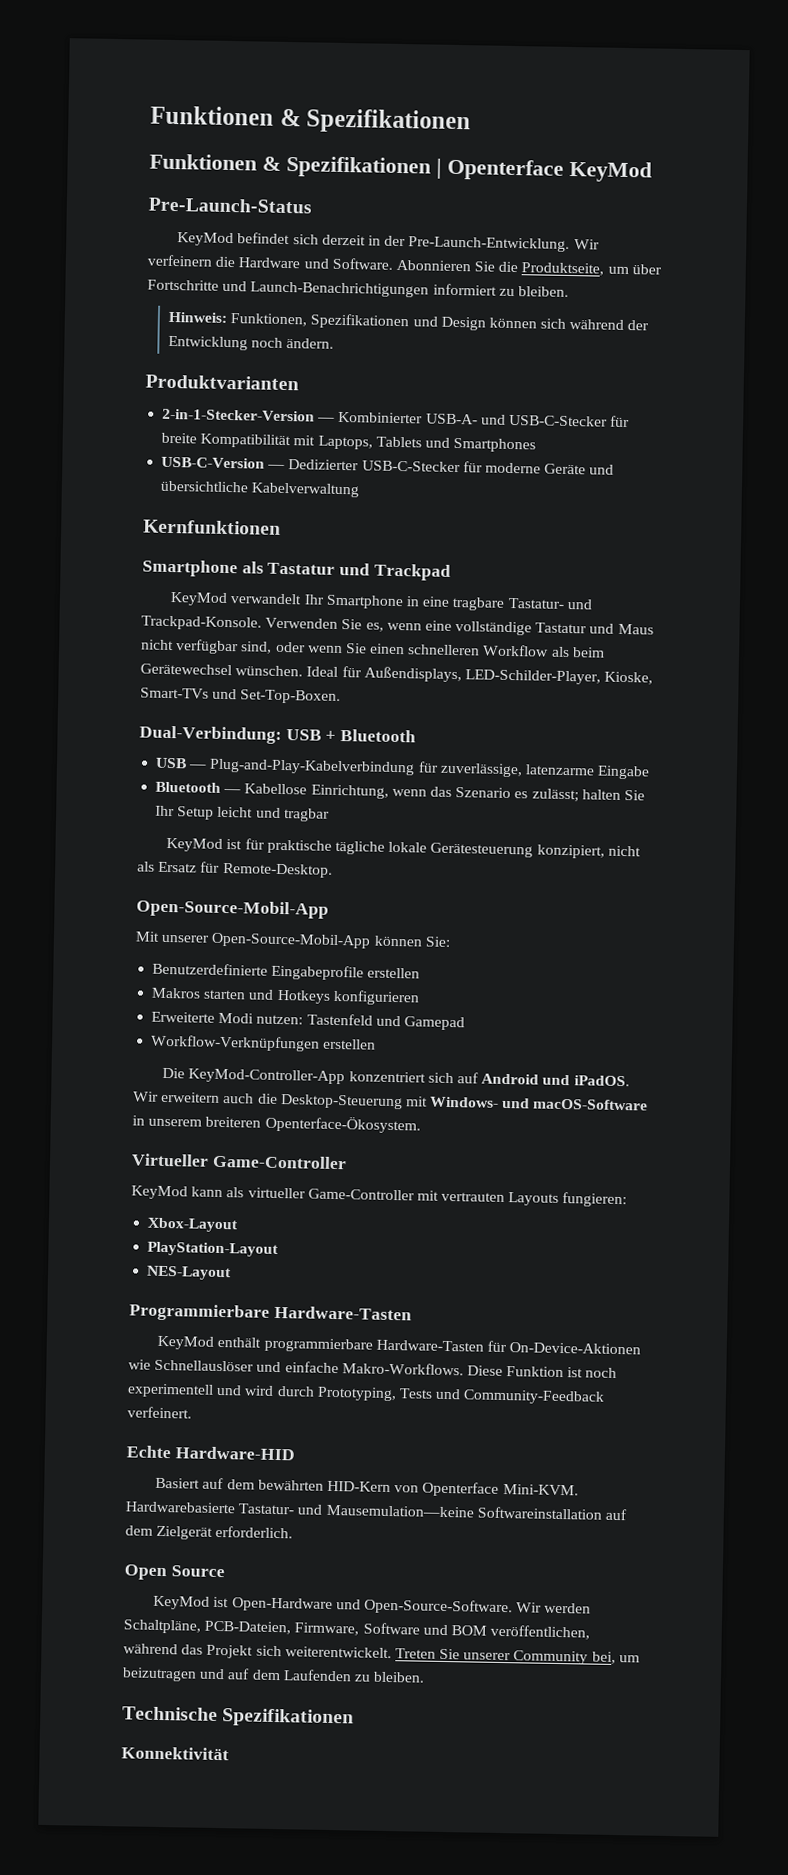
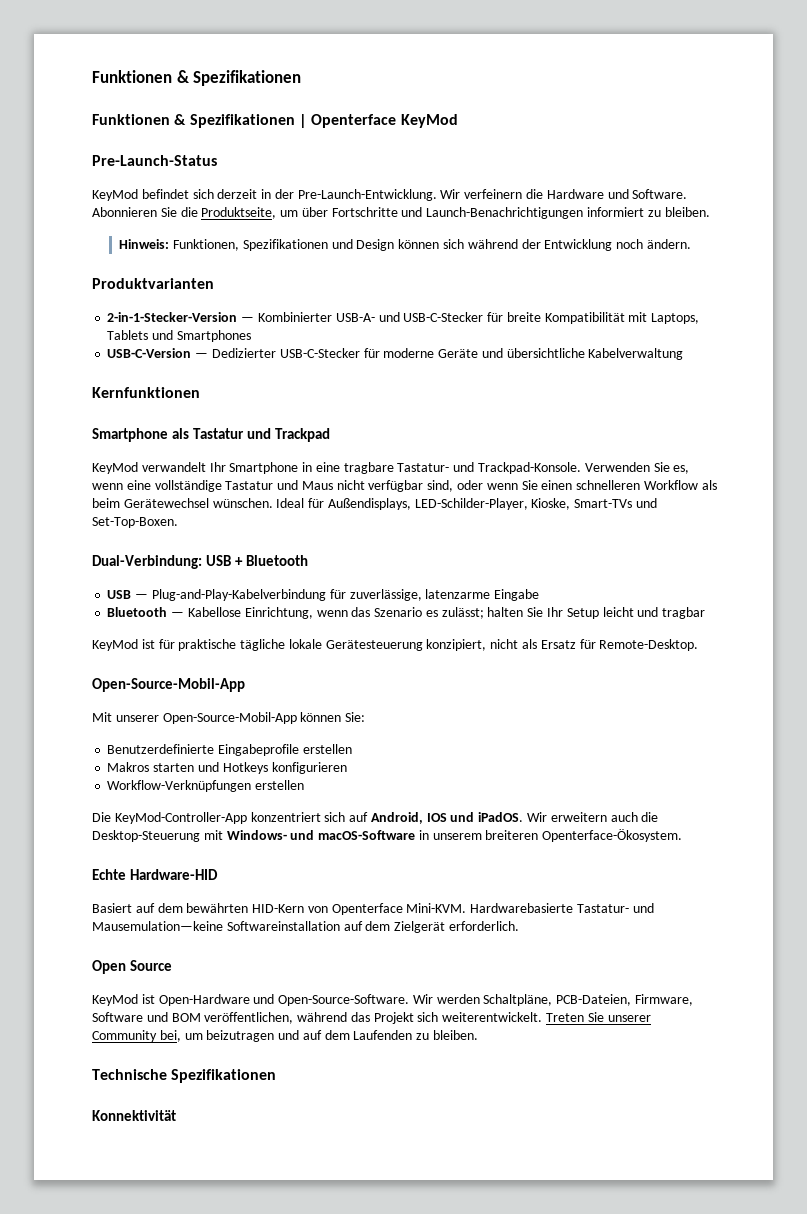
- Erweiterte Modi nutzen: Tastenfeld und Gamepad
- Die KeyMod-Controller-App konzentriert sich auf Android und iPadOS.
+ Die KeyMod-Controller-App konzentriert sich auf Android, IOS und iPadOS.
- Virtueller Game-Controller
- KeyMod kann als virtueller Game-Controller mit vertrauten Layouts fungieren:
- Xbox-Layout
- PlayStation-Layout
- NES-Layout
- Programmierbare Hardware-Tasten
- KeyMod enthält programmierbare Hardware-Tasten für On-Device-Aktionen wie Schnellauslöser und einfache Makro-Workflows. Diese Funktion ist noch experimentell und wird durch Prototyping, Tests und Community-Feedback verfeinert.

